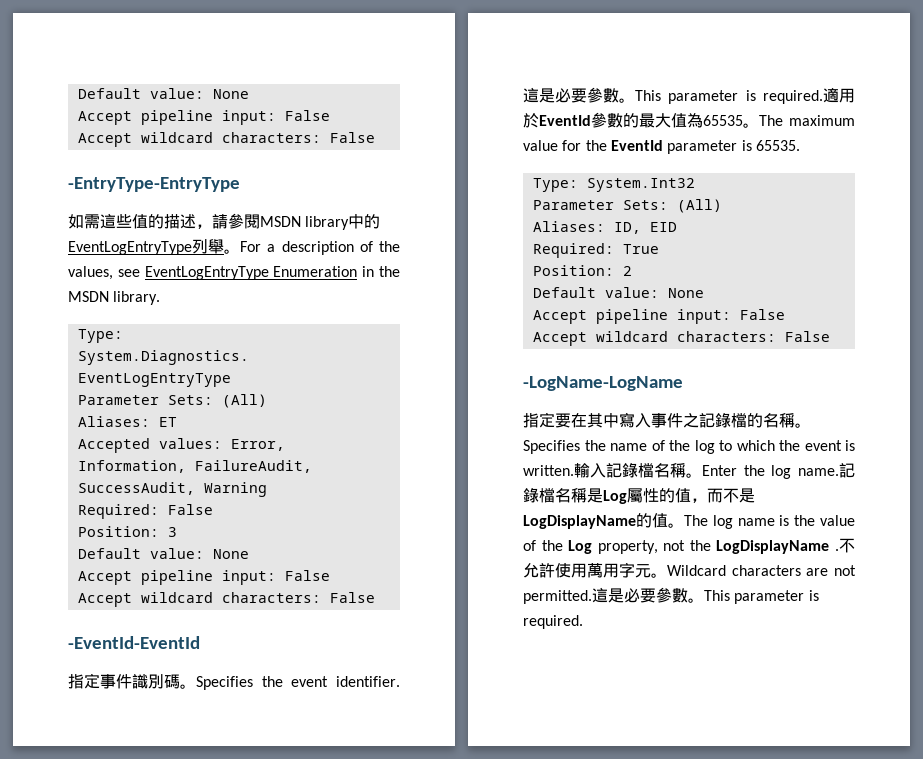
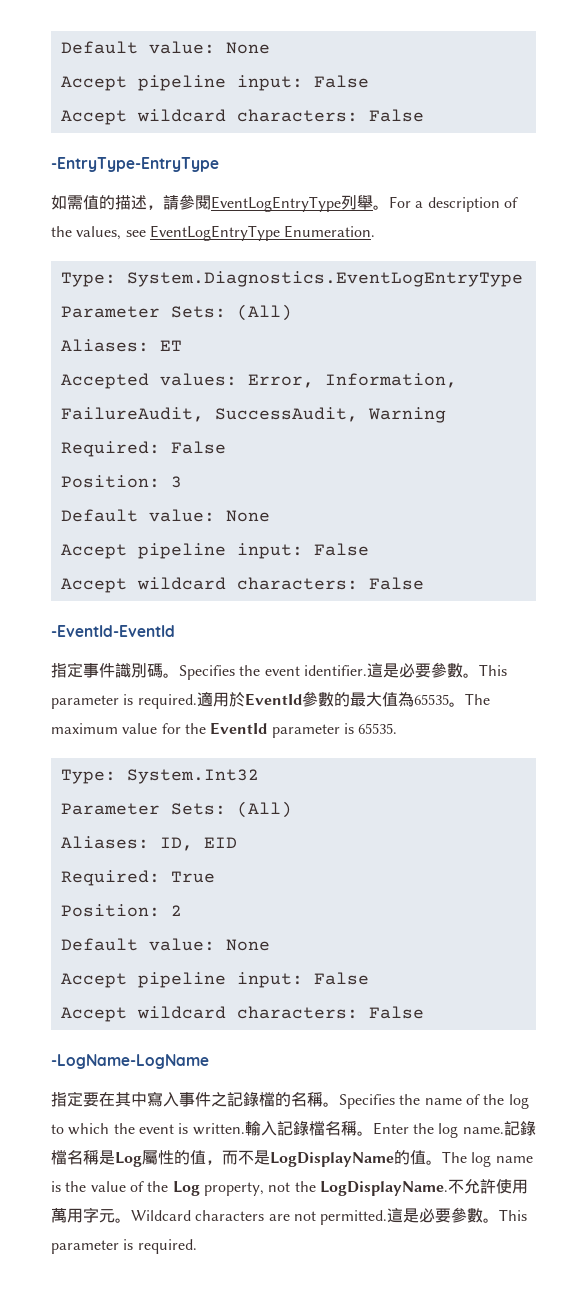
- 如需這些值的描述，請參閱MSDN library中的EventLogEntryType列舉。
+ 如需值的描述，請參閱EventLogEntryType列舉。
- For a description of the values, see EventLogEntryType Enumeration in the MSDN library.
+ For a description of the values, see EventLogEntryType Enumeration.
- The log name is the value of the Log property, not the LogDisplayName .
+ The log name is the value of the Log property, not the LogDisplayName.

